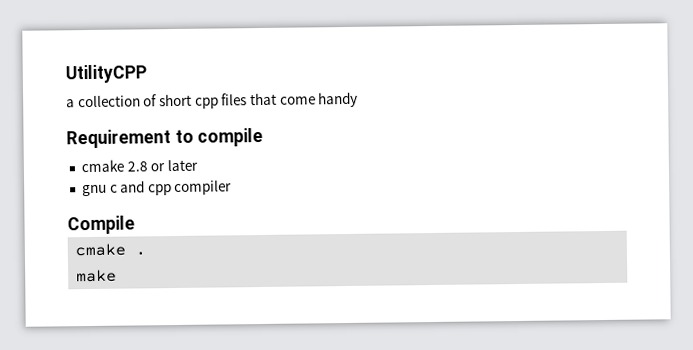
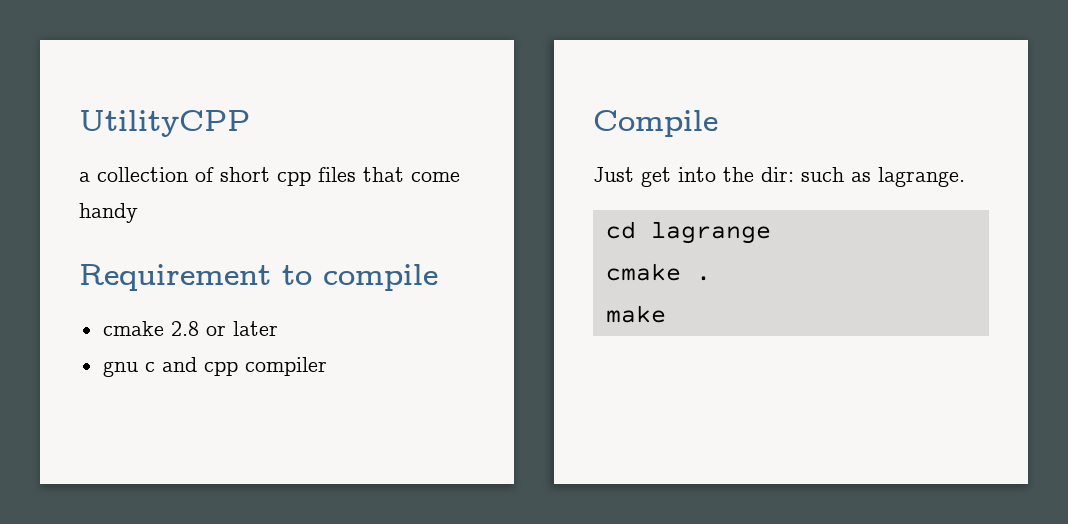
+ Just get into the dir: such as lagrange.
+ cd lagrange

